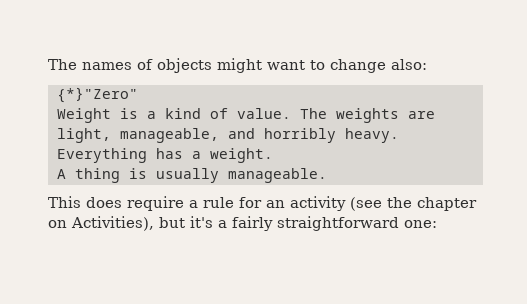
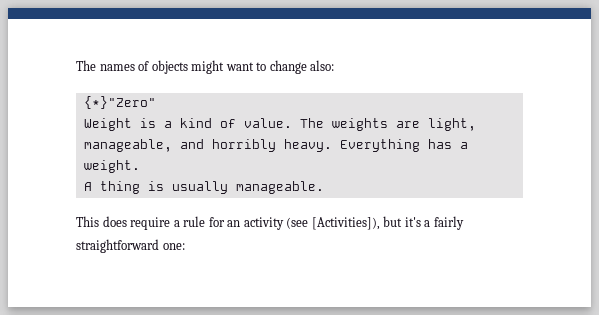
- This does require a rule for an activity (see the chapter on Activities), but it's a fairly straightforward one:
+ This does require a rule for an activity (see [Activities]), but it's a fairly straightforward one:

